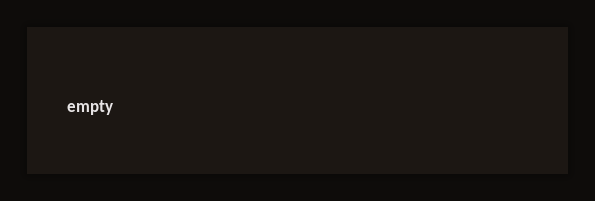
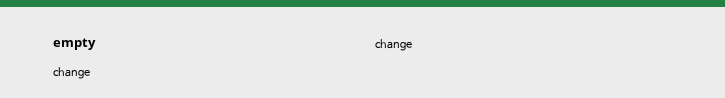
  empty
+ change
+ change

